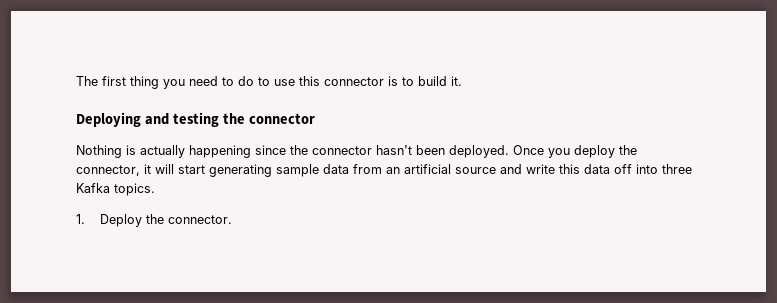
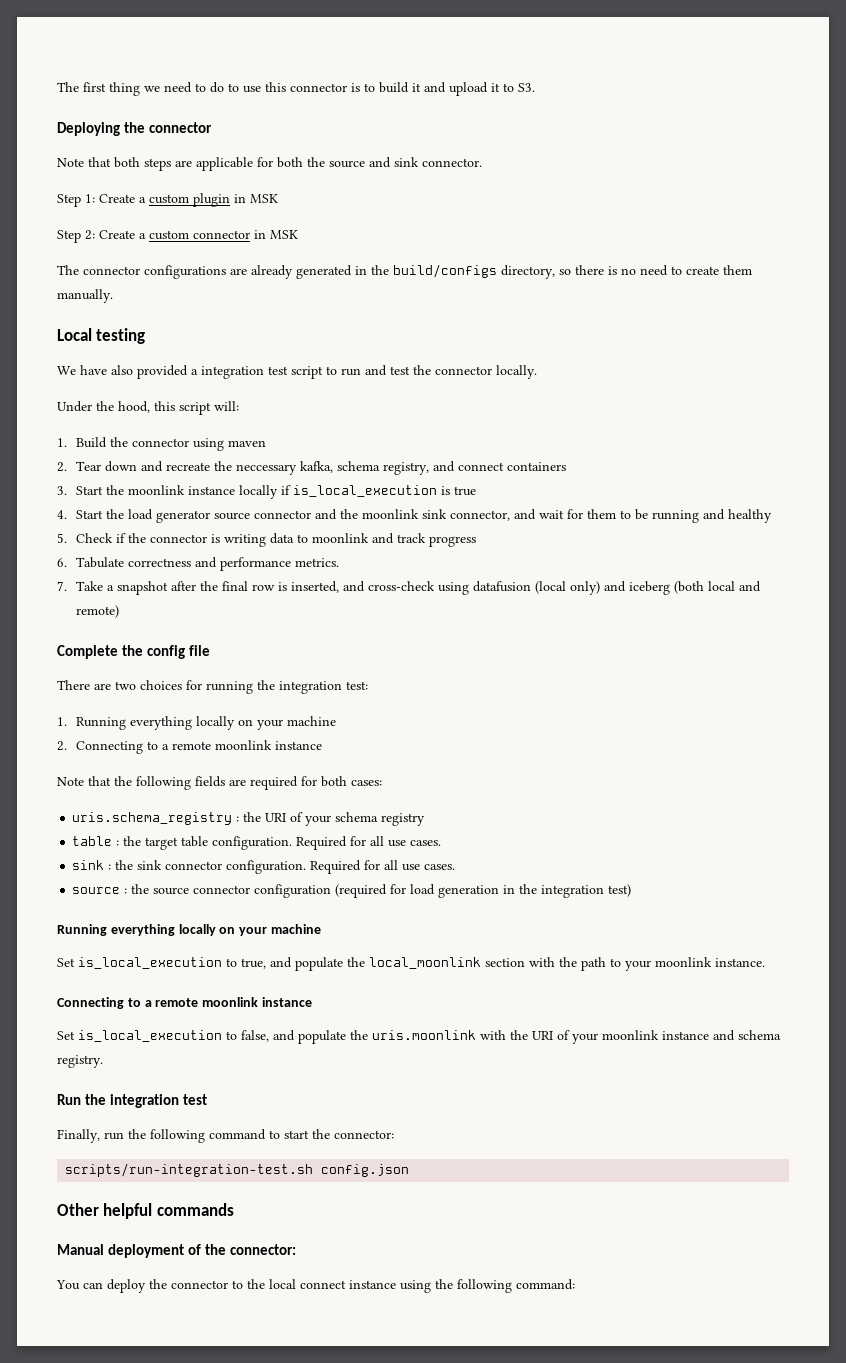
- The first thing you need to do to use this connector is to build it.
+ The first thing we need to do to use this connector is to build it and upload it to S3.
- Deploying and testing the connector
+ Deploying the connector
- Nothing is actually happening since the connector hasn't been deployed. Once you deploy the connector, it will start generating sample data from an artificial source and write this data off into three Kafka topics.
- 1. Deploy the connector.
+ Note that both steps are applicable for both the source and sink connector.
+ Step 1: Create a custom plugin in MSK
+ Step 2: Create a custom connector in MSK
+ The connector configurations are already generated in the build/configs directory, so there is no need to create them manually.
+ Local testing
+ We have also provided a integration test script to run and test the connector locally.
+ Under the hood, this script will:
+ 1. Build the connector using maven
+ 2. Tear down and recreate the neccessary kafka, schema registry, and connect containers
+ 3. Start the moonlink instance locally if is_local_execution is true
+ 4. Start the load generator source connector and the moonlink sink connector, and wait for them to be running and healthy
+ 5. Check if the connector is writing data to moonlink and track progress
+ 6. Tabulate correctness and performance metrics.
+ 7. Take a snapshot after the final row is inserted, and cross-check using datafusion (local only) and iceberg (both local and remote)
+ Complete the config file
+ There are two choices for running the integration test:
+ 1. Running everything locally on your machine
+ 2. Connecting to a remote moonlink instance
+ Note that the following fields are required for both cases:
+ uris.schema_registry : the URI of your schema registry
+ table : the target table configuration. Required for all use cases.
+ sink : the sink connector configuration. Required for all use cases.
+ source : the source connector configuration (required for load generation in the integration test)
+ Running everything locally on your machine
+ Set is_local_execution to true, and populate the local_moonlink section with the path to your moonlink instance.
+ Connecting to a remote moonlink instance
+ Set is_local_execution to false, and populate the uris.moonlink with the URI of your moonlink instance and schema registry.
+ Run the integration test
+ Finally, run the following command to start the connector:
+ scripts/run-integration-test.sh config.json
+ Other helpful commands
+ Manual deployment of the connector:
+ You can deploy the connector to the local connect instance using the following command:

